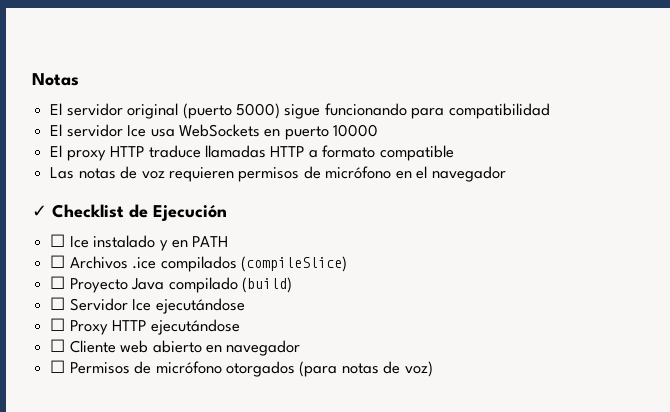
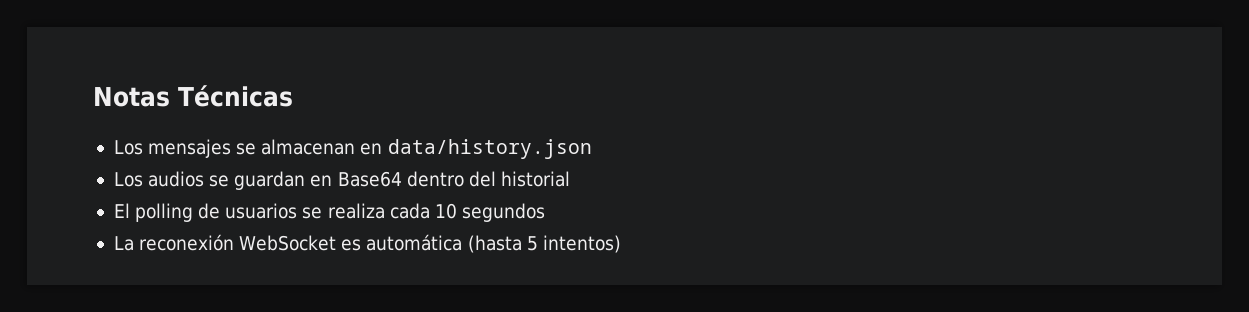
- Notas
- El servidor original (puerto 5000) sigue funcionando para compatibilidad
- El servidor Ice usa WebSockets en puerto 10000
- El proxy HTTP traduce llamadas HTTP a formato compatible
- Las notas de voz requieren permisos de micrófono en el navegador
- ✓ Checklist de Ejecución
- ☐ Ice instalado y en PATH
- ☐ Archivos .ice compilados (compileSlice)
- ☐ Proyecto Java compilado (build)
- ☐ Servidor Ice ejecutándose
- ☐ Proxy HTTP ejecutándose
- ☐ Cliente web abierto en navegador
- ☐ Permisos de micrófono otorgados (para notas de voz)
+ Notas Técnicas
+ Los mensajes se almacenan en data/history.json
+ Los audios se guardan en Base64 dentro del historial
+ El polling de usuarios se realiza cada 10 segundos
+ La reconexión WebSocket es automática (hasta 5 intentos)

